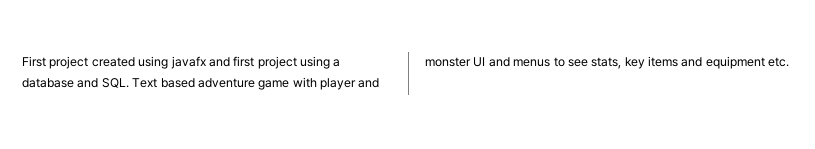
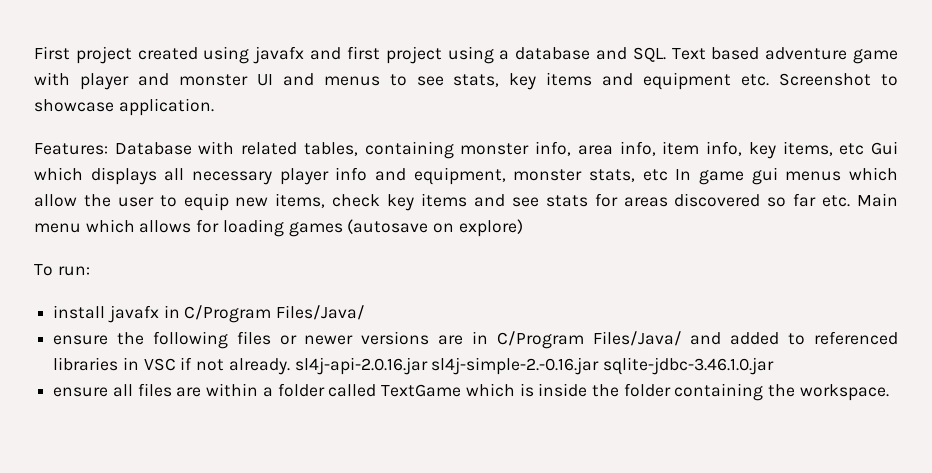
- First project created using javafx and first project using a database and SQL. Text based adventure game with player and monster UI and menus to see stats, key items and equipment etc.
+ First project created using javafx and first project using a database and SQL. Text based adventure game with player and monster UI and menus to see stats, key items and equipment etc. Screenshot to showcase application.
+ Features: Database with related tables, containing monster info, area info, item info, key items, etc Gui which displays all necessary player info and equipment, monster stats, etc In game gui menus which allow the user to equip new items, check key items and see stats for areas discovered so far etc. Main menu which allows for loading games (autosave on explore)
+ To run:
+ install javafx in C/Program Files/Java/
+ ensure the following files or newer versions are in C/Program Files/Java/ and added to referenced libraries in VSC if not already. sl4j-api-2.0.16.jar sl4j-simple-2.-0.16.jar sqlite-jdbc-3.46.1.0.jar
+ ensure all files are within a folder called TextGame which is inside the folder containing the workspace.

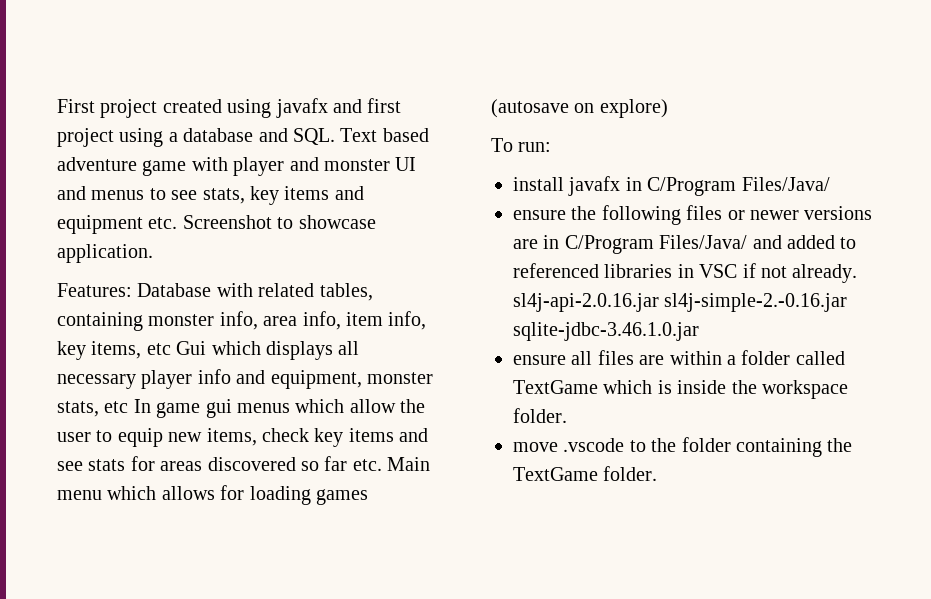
- ensure all files are within a folder called TextGame which is inside the folder containing the workspace.
+ ensure all files are within a folder called TextGame which is inside the workspace folder.
+ move .vscode to the folder containing the TextGame folder.

